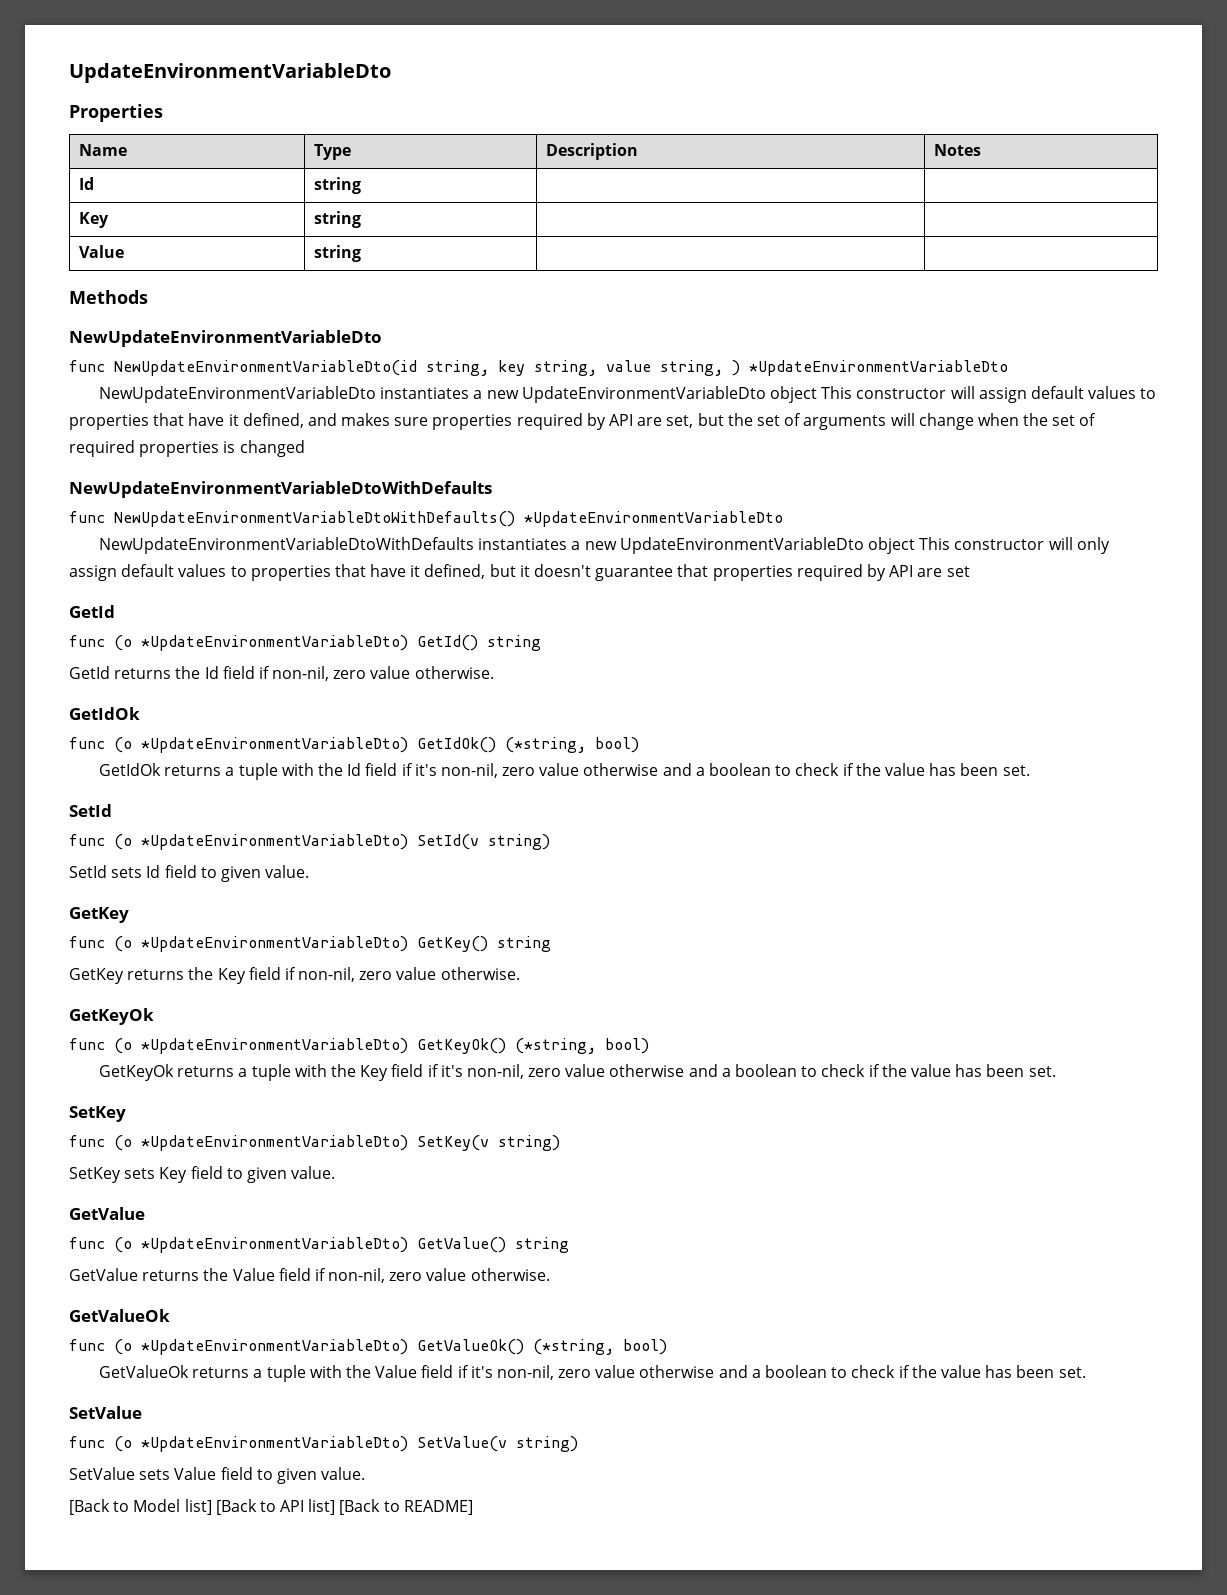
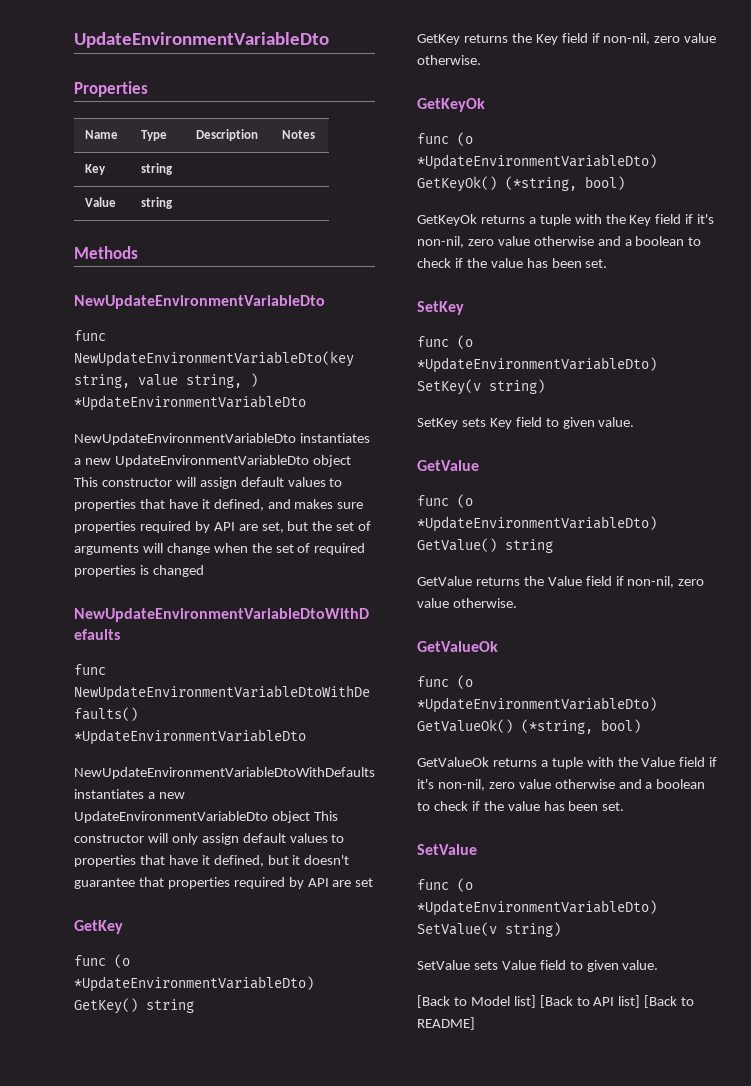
- Id | string | |
- func NewUpdateEnvironmentVariableDto(id string, key string, value string, ) *UpdateEnvironmentVariableDto
+ func NewUpdateEnvironmentVariableDto(key string, value string, ) *UpdateEnvironmentVariableDto
  NewUpdateEnvironmentVariableDtoWithDefaults instantiates a new UpdateEnvironmentVariableDto object This constructor will only assign default values to properties that have it defined, but it doesn't guarantee that properties required by API are set
- GetId
- func (o *UpdateEnvironmentVariableDto) GetId() string
- GetId returns the Id field if non-nil, zero value otherwise.
- GetIdOk
- func (o *UpdateEnvironmentVariableDto) GetIdOk() (*string, bool)
- GetIdOk returns a tuple with the Id field if it's non-nil, zero value otherwise and a boolean to check if the value has been set.
- SetId
- func (o *UpdateEnvironmentVariableDto) SetId(v string)
- SetId sets Id field to given value.

